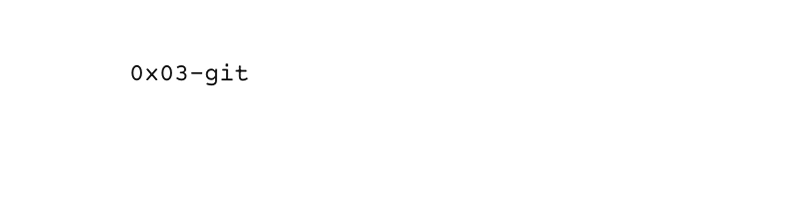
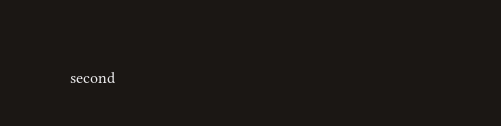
- 0x03-git
+ second

